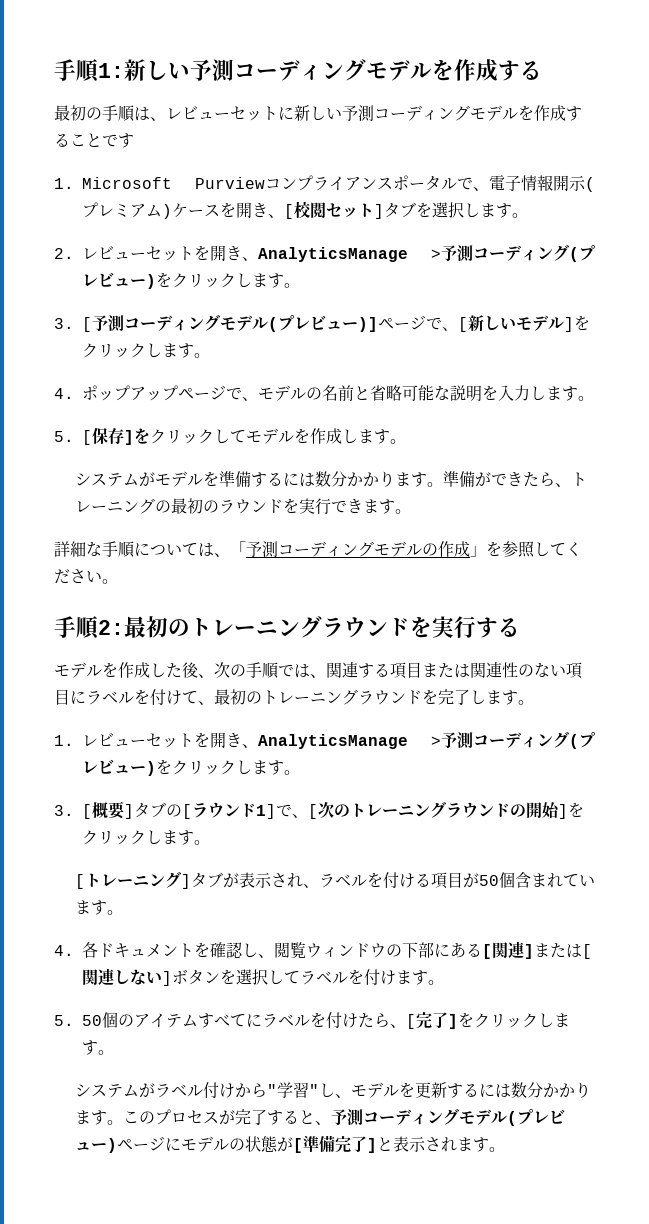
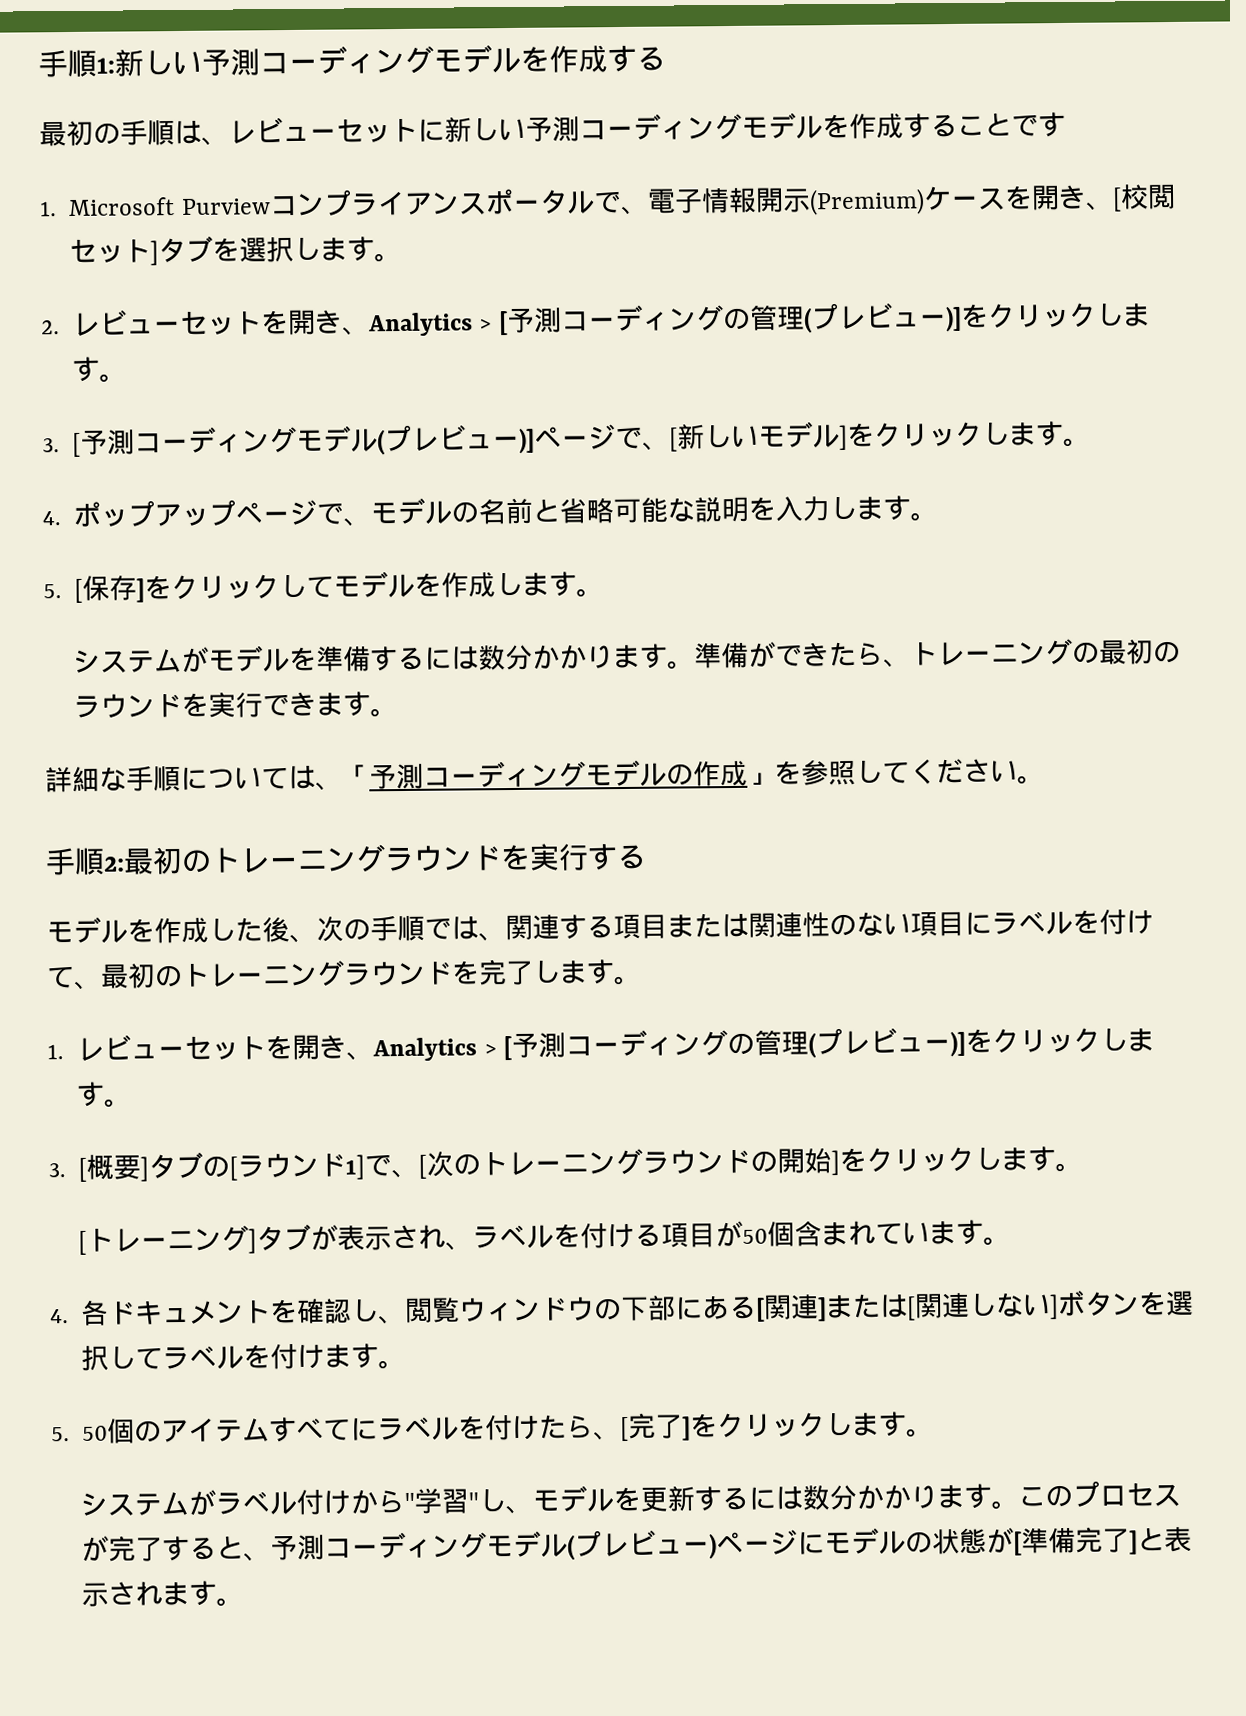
- 1. Microsoft Purviewコンプライアンスポータルで、電子情報開示(プレミアム)ケースを開き、[校閲セット]タブを選択します。
+ 1. Microsoft Purviewコンプライアンスポータルで、電子情報開示(Premium)ケースを開き、[校閲セット]タブを選択します。
- 2.レビューセットを開き、AnalyticsManage >予測コーディング(プレビュー)をクリックします。
+ 2.レビューセットを開き、Analytics > [予測コーディングの管理(プレビュー)]をクリックします。
- 1.レビューセットを開き、AnalyticsManage >予測コーディング(プレビュー)をクリックします。
+ 1.レビューセットを開き、Analytics > [予測コーディングの管理(プレビュー)]をクリックします。

